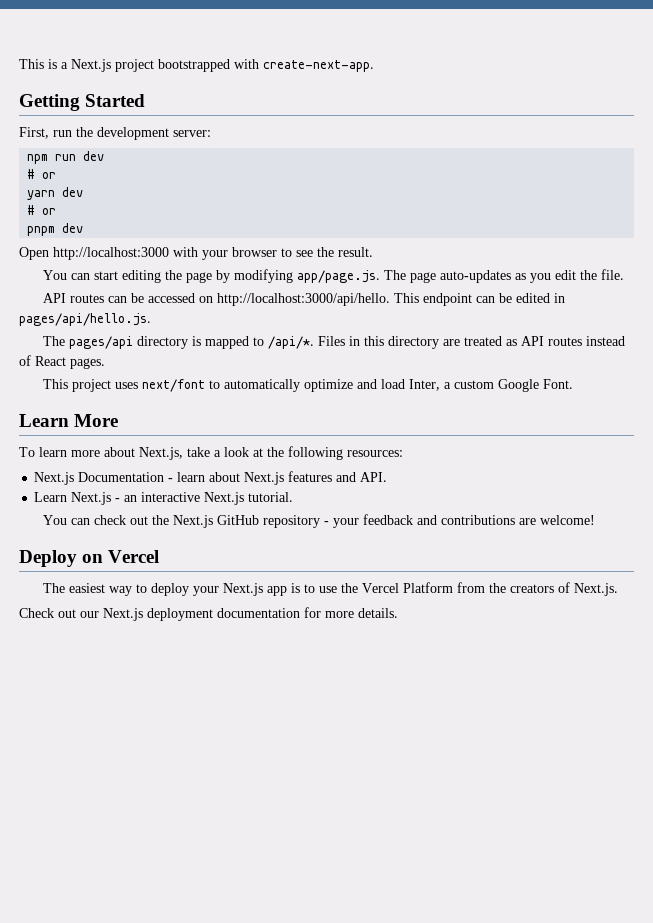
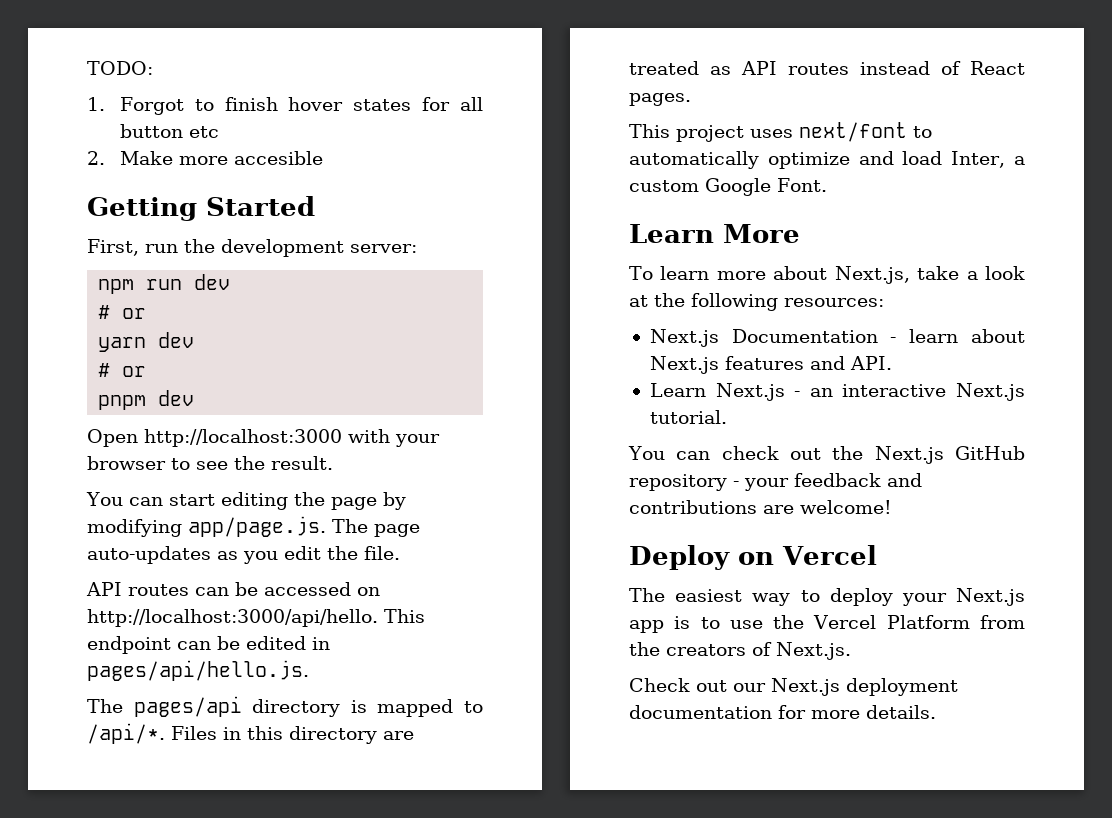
- This is a Next.js project bootstrapped with create-next-app.
+ TODO:
+ 1. Forgot to finish hover states for all button etc
+ 2. Make more accesible

